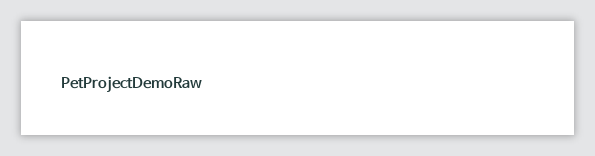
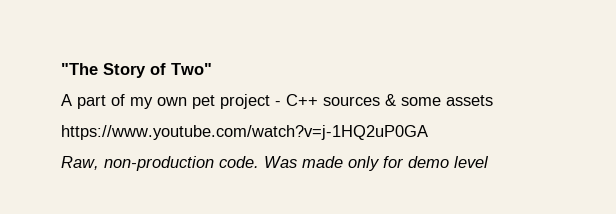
- PetProjectDemoRaw
+ "The Story of Two"
+ A part of my own pet project - C++ sources & some assets
+ https://www.youtube.com/watch?v=j-1HQ2uP0GA
+ Raw, non-production code. Was made only for demo level

